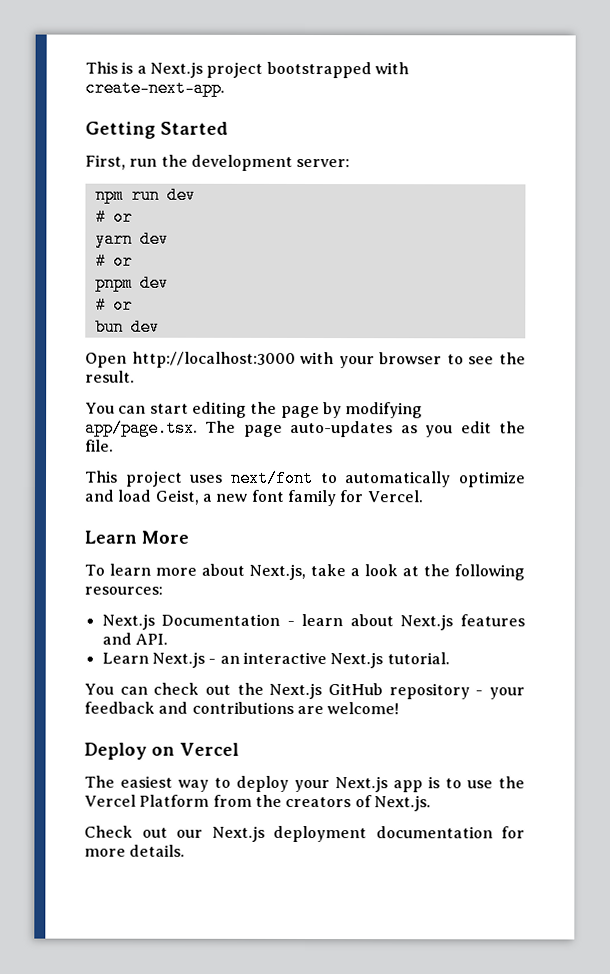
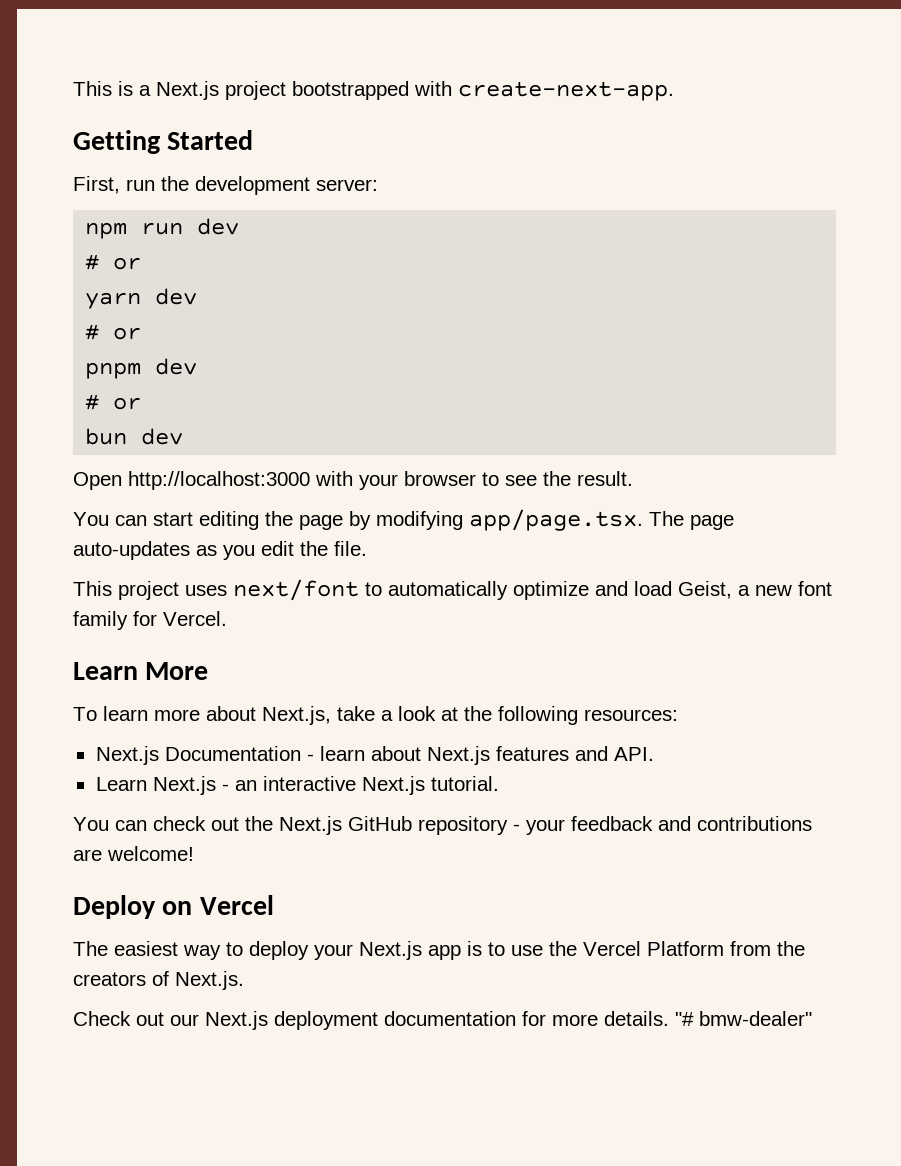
+ "# bmw-dealer"

